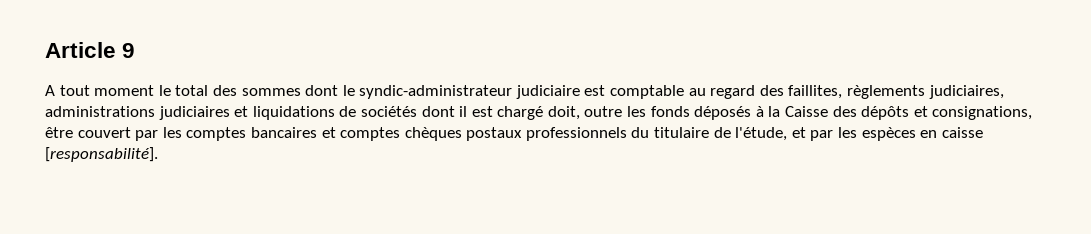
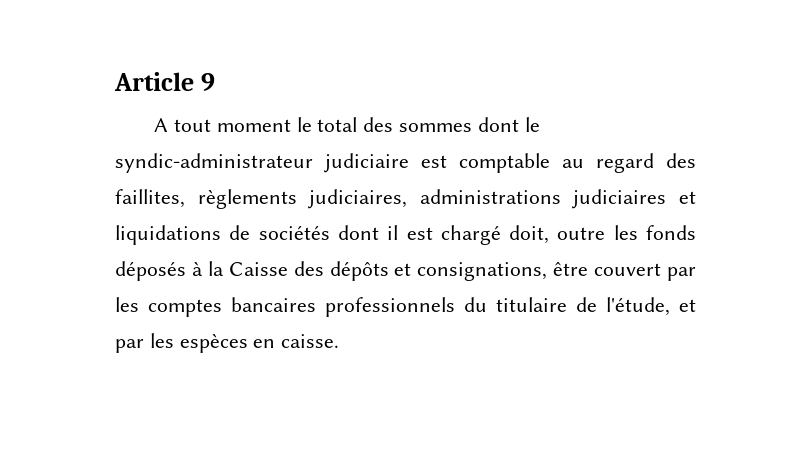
- A tout moment le total des sommes dont le syndic-administrateur judiciaire est comptable au regard des faillites, règlements judiciaires, administrations judiciaires et liquidations de sociétés dont il est chargé doit, outre les fonds déposés à la Caisse des dépôts et consignations, être couvert par les comptes bancaires et comptes chèques postaux professionnels du titulaire de l'étude, et par les espèces en caisse [responsabilité].
+ A tout moment le total des sommes dont le syndic-administrateur judiciaire est comptable au regard des faillites, règlements judiciaires, administrations judiciaires et liquidations de sociétés dont il est chargé doit, outre les fonds déposés à la Caisse des dépôts et consignations, être couvert par les comptes bancaires professionnels du titulaire de l'étude, et par les espèces en caisse.

